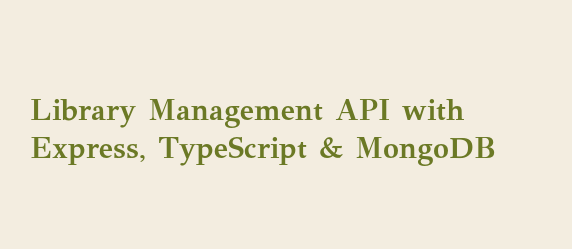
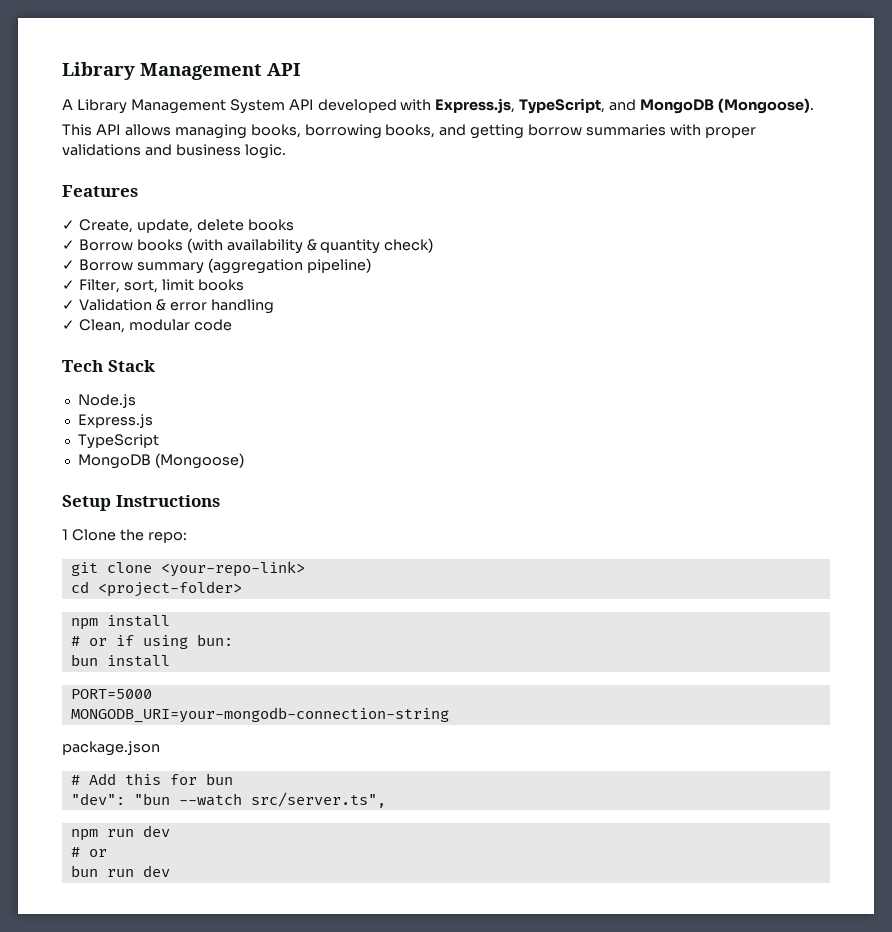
- Library Management API with Express, TypeScript & MongoDB
+ Library Management API
+ A Library Management System API developed with Express.js, TypeScript, and MongoDB (Mongoose).
+ This API allows managing books, borrowing books, and getting borrow summaries with proper validations and business logic.
+ Features
+ ✓ Create, update, delete books
+ ✓ Borrow books (with availability & quantity check)
+ ✓ Borrow summary (aggregation pipeline)
+ ✓ Filter, sort, limit books
+ ✓ Validation & error handling
+ ✓ Clean, modular code
+ Tech Stack
+ Node.js
+ Express.js
+ TypeScript
+ MongoDB (Mongoose)
+ Setup Instructions
+ 1 Clone the repo:
+ git clone <your-repo-link>
+ cd <project-folder>
+ npm install
+ # or if using bun:
+ bun install
+ PORT=5000
+ MONGODB_URI=your-mongodb-connection-string
+ package.json
+ # Add this for bun
+ "dev": "bun --watch src/server.ts",
+ npm run dev
+ # or
+ bun run dev

